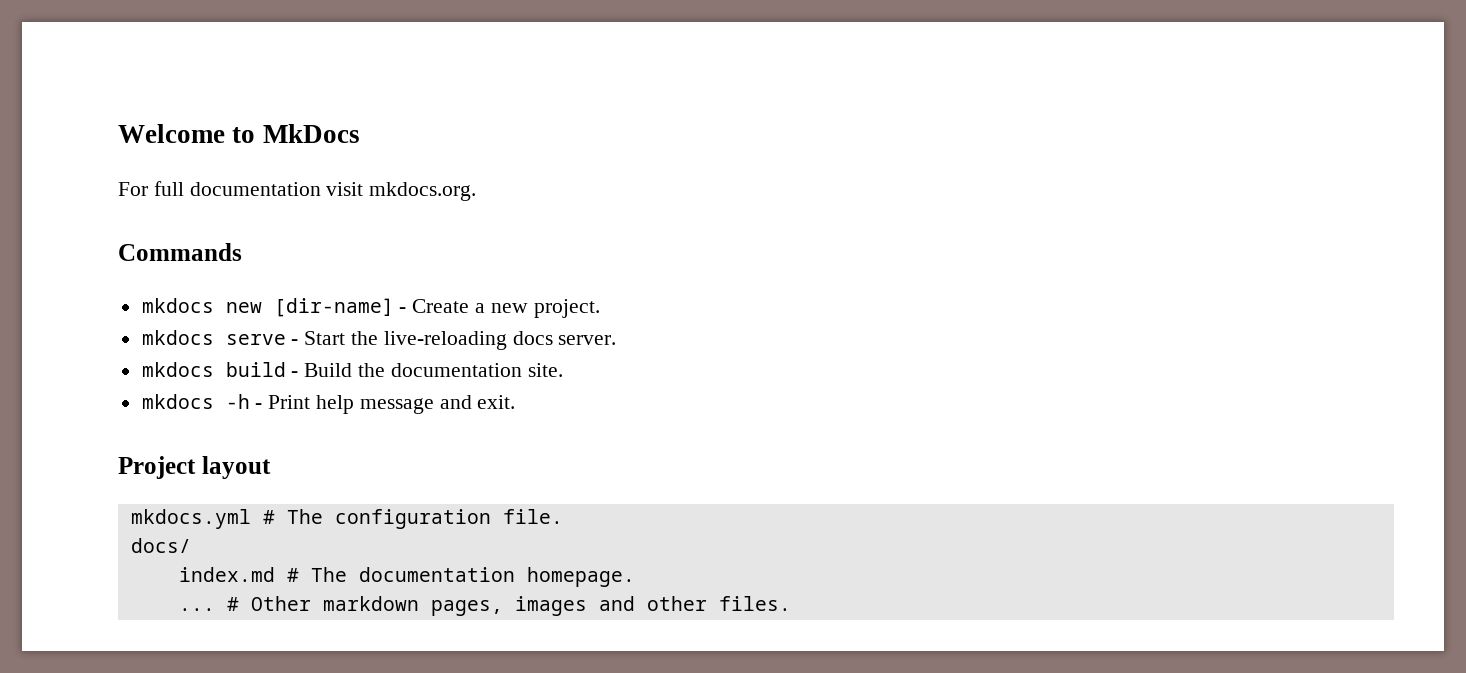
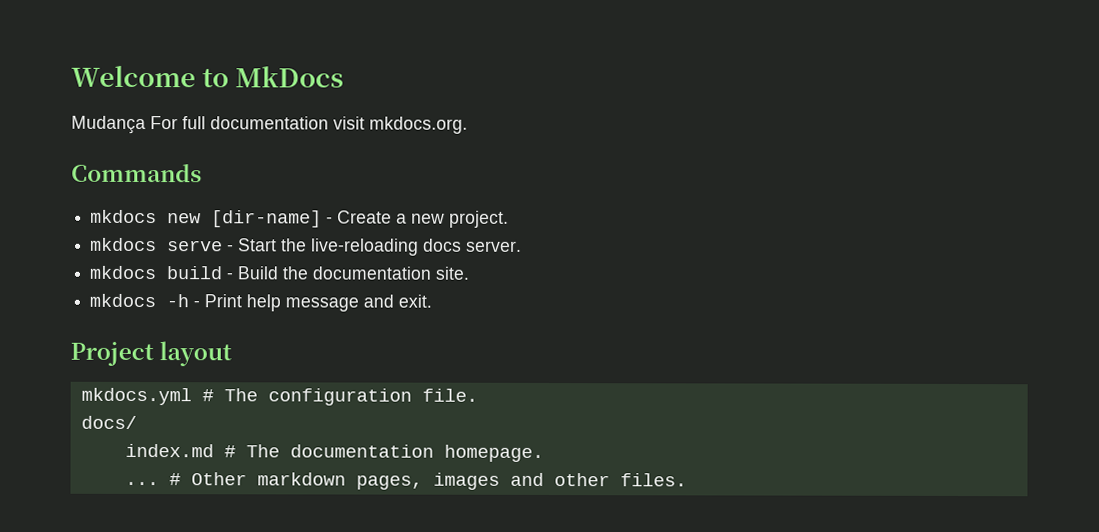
- For full documentation visit mkdocs.org.
+ Mudança For full documentation visit mkdocs.org.

